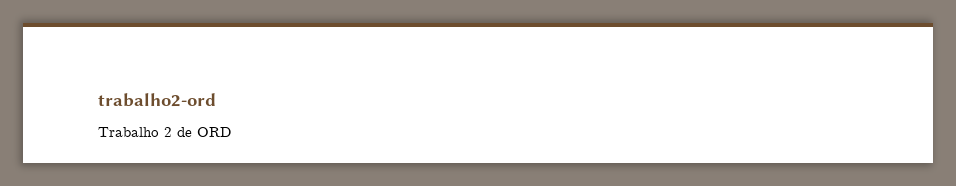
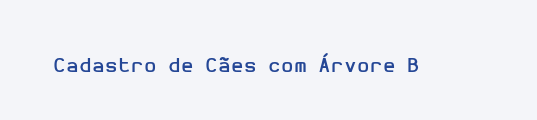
- trabalho2-ord
- Trabalho 2 de ORD
+ Cadastro de Cães com Árvore B

